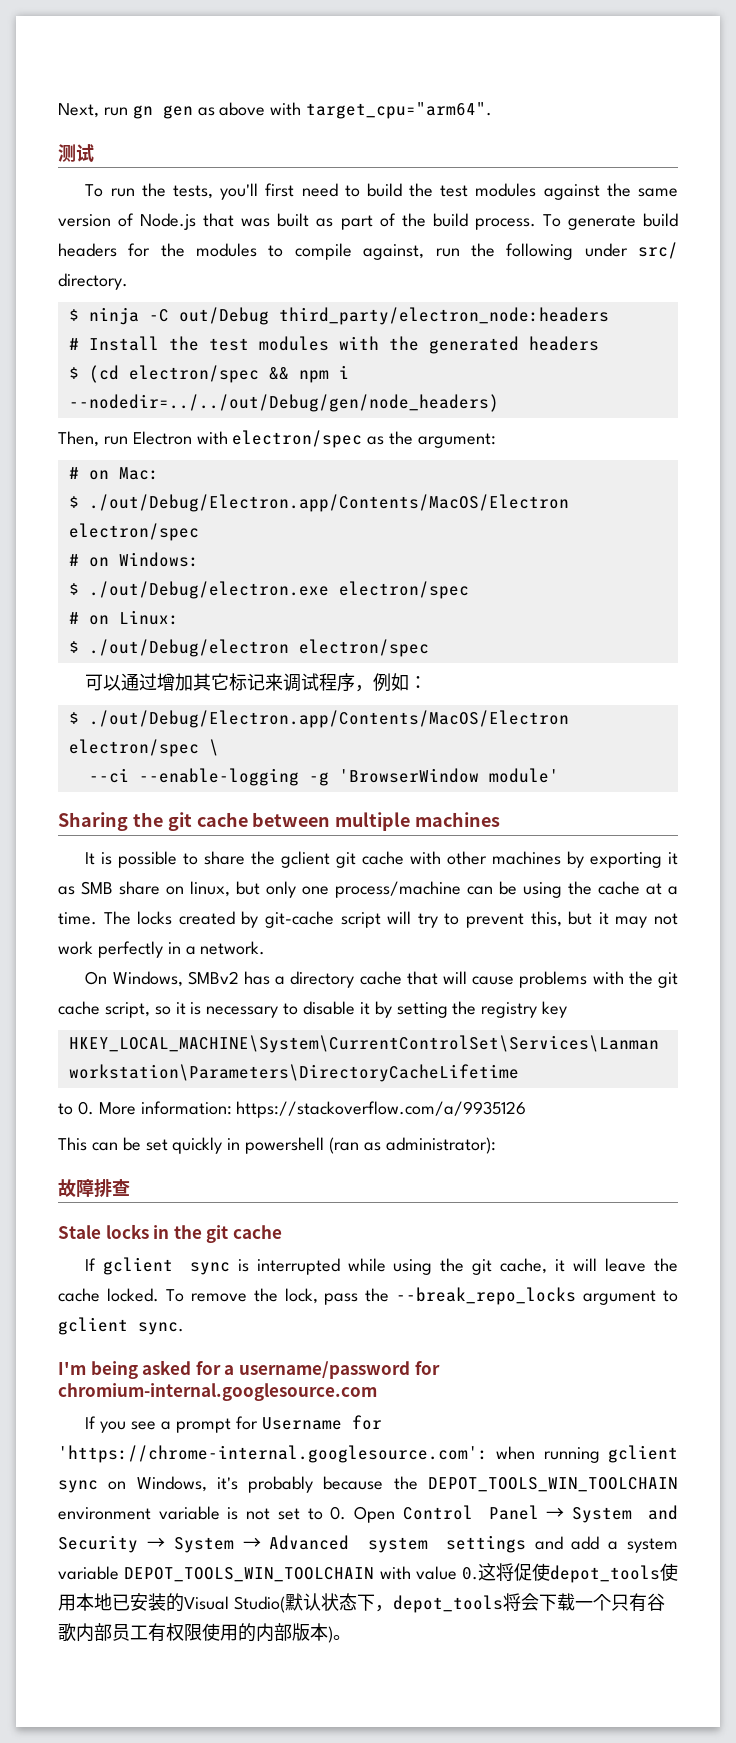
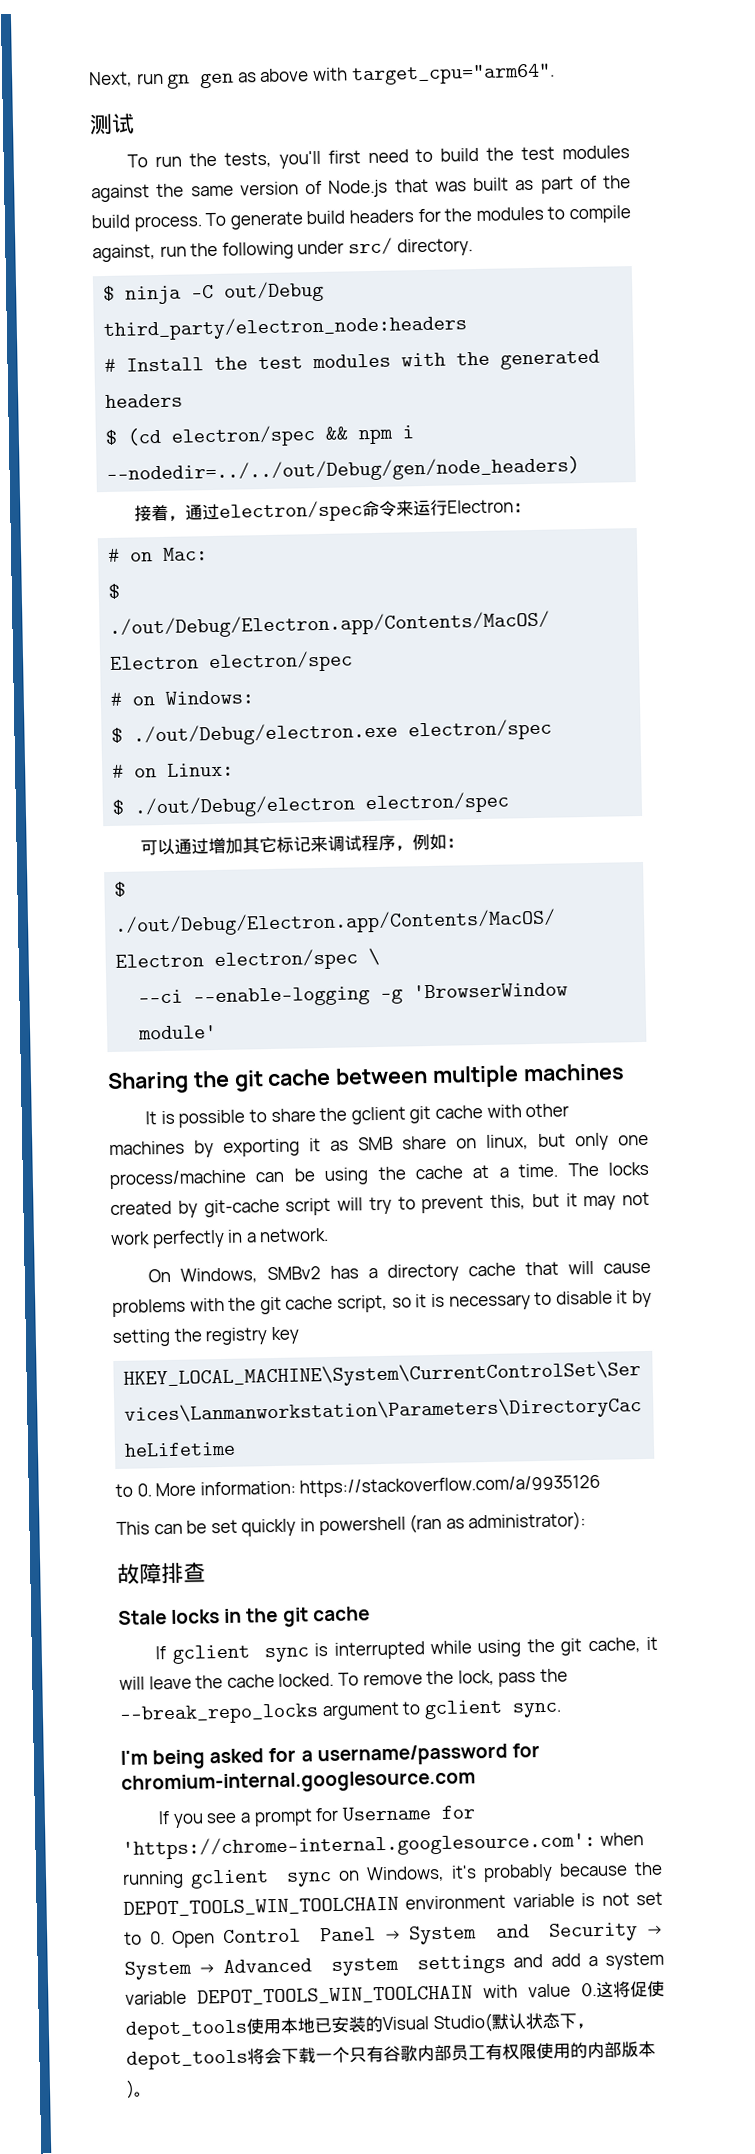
- Then, run Electron with electron/spec as the argument:
+ 接着，通过electron/spec命令来运行Electron：

